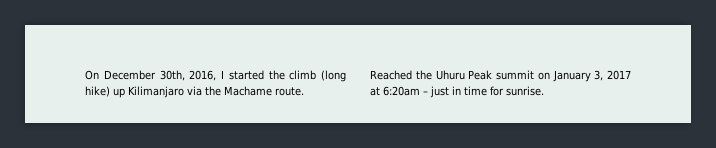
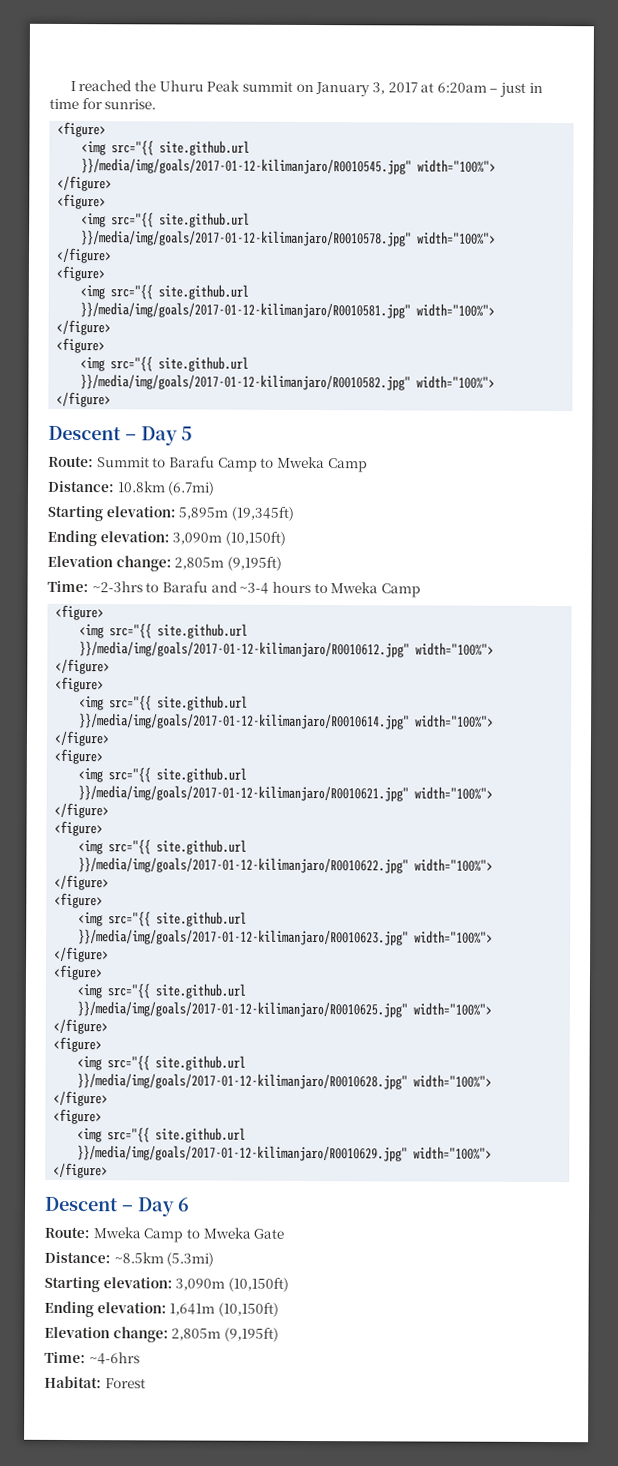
- On December 30th, 2016, I started the climb (long hike) up Kilimanjaro via the Machame route. Reached the Uhuru Peak summit on January 3, 2017 at 6:20am – just in time for sunrise.
+ I reached the Uhuru Peak summit on January 3, 2017 at 6:20am – just in time for sunrise.
+ <figure>
+ <img src="{{ site.github.url }}/media/img/goals/2017-01-12-kilimanjaro/R0010545.jpg" width="100%">
+ </figure>
+ <figure>
+ <img src="{{ site.github.url }}/media/img/goals/2017-01-12-kilimanjaro/R0010578.jpg" width="100%">
+ </figure>
+ <figure>
+ <img src="{{ site.github.url }}/media/img/goals/2017-01-12-kilimanjaro/R0010581.jpg" width="100%">
+ </figure>
+ <figure>
+ <img src="{{ site.github.url }}/media/img/goals/2017-01-12-kilimanjaro/R0010582.jpg" width="100%">
+ </figure>
+ Descent – Day 5
+ Route: Summit to Barafu Camp to Mweka Camp
+ Distance: 10.8km (6.7mi)
+ Starting elevation: 5,895m (19,345ft)
+ Ending elevation: 3,090m (10,150ft)
+ Elevation change: 2,805m (9,195ft)
+ Time: ~2-3hrs to Barafu and ~3-4 hours to Mweka Camp
+ <figure>
+ <img src="{{ site.github.url }}/media/img/goals/2017-01-12-kilimanjaro/R0010612.jpg" width="100%">
+ </figure>
+ <figure>
+ <img src="{{ site.github.url }}/media/img/goals/2017-01-12-kilimanjaro/R0010614.jpg" width="100%">
+ </figure>
+ <figure>
+ <img src="{{ site.github.url }}/media/img/goals/2017-01-12-kilimanjaro/R0010621.jpg" width="100%">
+ </figure>
+ <figure>
+ <img src="{{ site.github.url }}/media/img/goals/2017-01-12-kilimanjaro/R0010622.jpg" width="100%">
+ </figure>
+ <figure>
+ <img src="{{ site.github.url }}/media/img/goals/2017-01-12-kilimanjaro/R0010623.jpg" width="100%">
+ </figure>
+ <figure>
+ <img src="{{ site.github.url }}/media/img/goals/2017-01-12-kilimanjaro/R0010625.jpg" width="100%">
+ </figure>
+ <figure>
+ <img src="{{ site.github.url }}/media/img/goals/2017-01-12-kilimanjaro/R0010628.jpg" width="100%">
+ </figure>
+ <figure>
+ <img src="{{ site.github.url }}/media/img/goals/2017-01-12-kilimanjaro/R0010629.jpg" width="100%">
+ </figure>
+ Descent – Day 6
+ Route: Mweka Camp to Mweka Gate
+ Distance: ~8.5km (5.3mi)
+ Starting elevation: 3,090m (10,150ft)
+ Ending elevation: 1,641m (10,150ft)
+ Elevation change: 2,805m (9,195ft)
+ Time: ~4-6hrs
+ Habitat: Forest

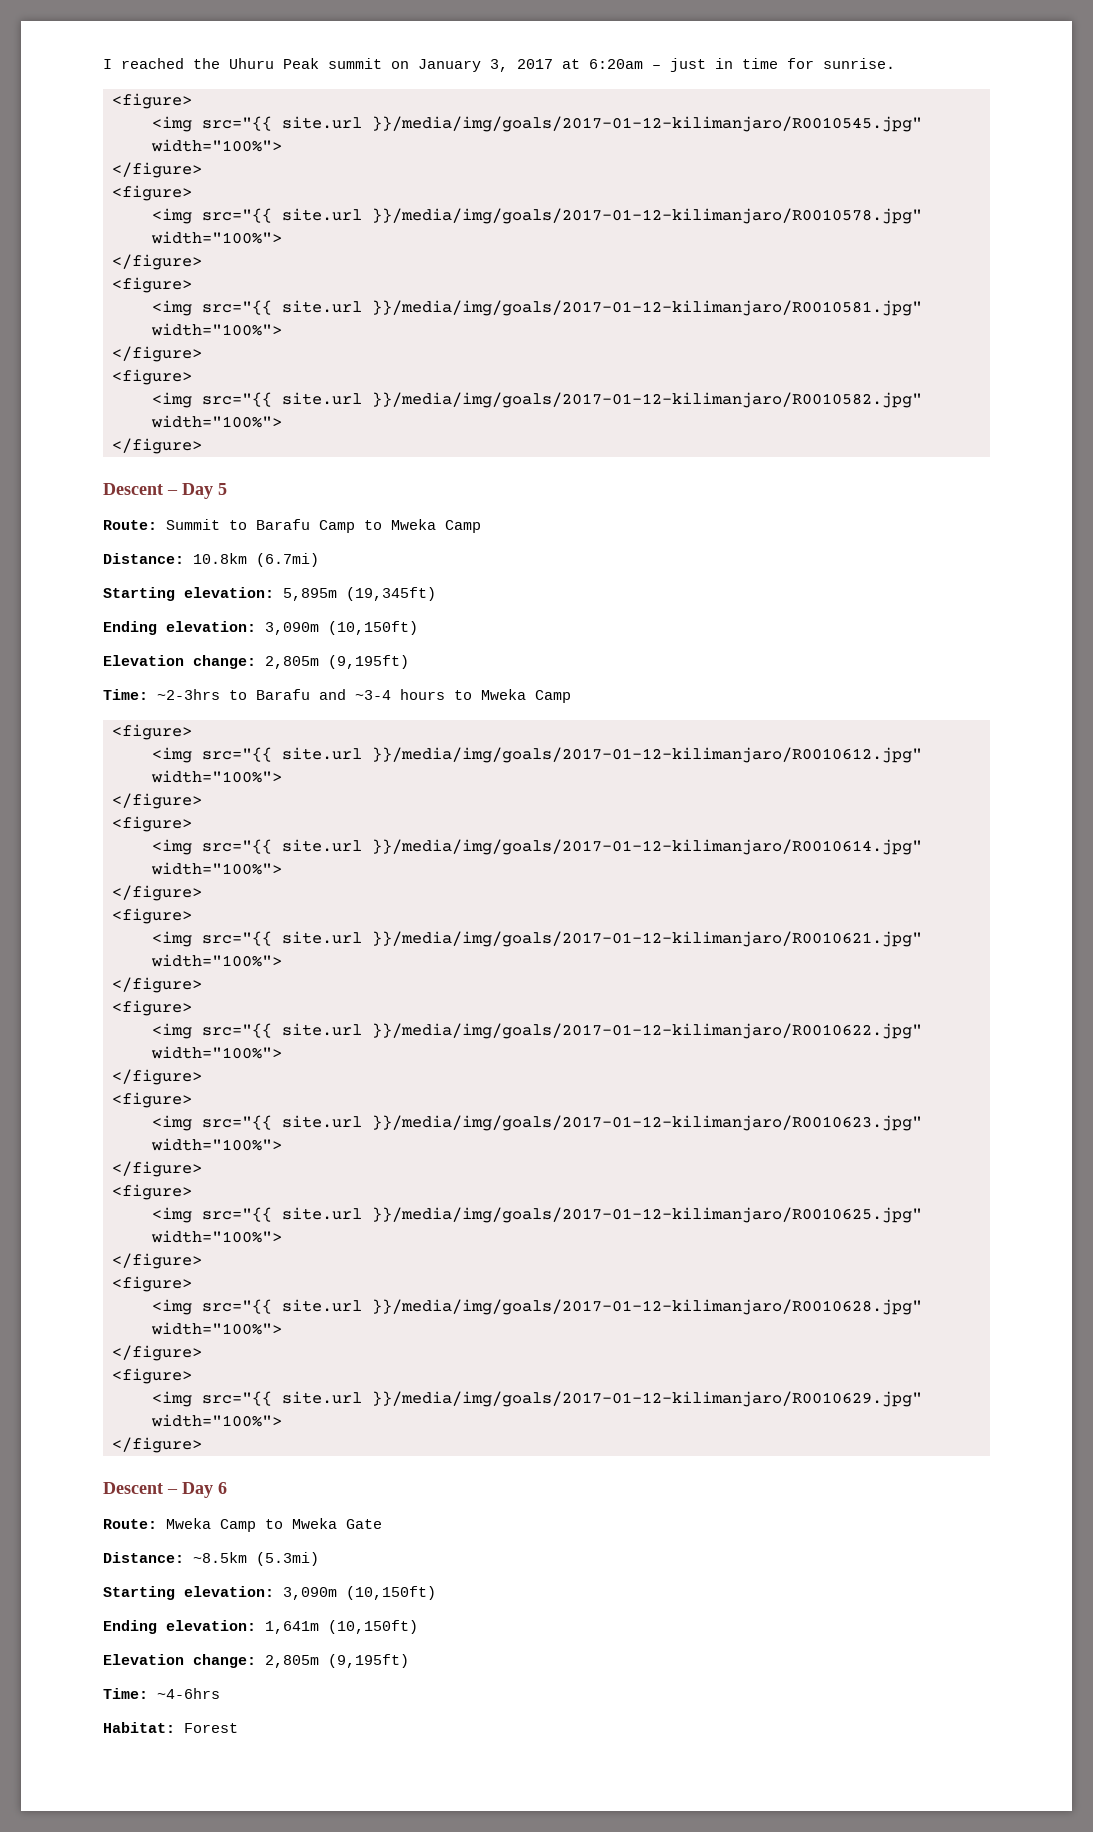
- <img src="{{ site.github.url }}/media/img/goals/2017-01-12-kilimanjaro/R0010545.jpg" width="100%">
+ <img src="{{ site.url }}/media/img/goals/2017-01-12-kilimanjaro/R0010545.jpg" width="100%">
- <img src="{{ site.github.url }}/media/img/goals/2017-01-12-kilimanjaro/R0010578.jpg" width="100%">
+ <img src="{{ site.url }}/media/img/goals/2017-01-12-kilimanjaro/R0010578.jpg" width="100%">
- <img src="{{ site.github.url }}/media/img/goals/2017-01-12-kilimanjaro/R0010581.jpg" width="100%">
+ <img src="{{ site.url }}/media/img/goals/2017-01-12-kilimanjaro/R0010581.jpg" width="100%">
- <img src="{{ site.github.url }}/media/img/goals/2017-01-12-kilimanjaro/R0010582.jpg" width="100%">
+ <img src="{{ site.url }}/media/img/goals/2017-01-12-kilimanjaro/R0010582.jpg" width="100%">
- <img src="{{ site.github.url }}/media/img/goals/2017-01-12-kilimanjaro/R0010612.jpg" width="100%">
+ <img src="{{ site.url }}/media/img/goals/2017-01-12-kilimanjaro/R0010612.jpg" width="100%">
- <img src="{{ site.github.url }}/media/img/goals/2017-01-12-kilimanjaro/R0010614.jpg" width="100%">
+ <img src="{{ site.url }}/media/img/goals/2017-01-12-kilimanjaro/R0010614.jpg" width="100%">
- <img src="{{ site.github.url }}/media/img/goals/2017-01-12-kilimanjaro/R0010621.jpg" width="100%">
+ <img src="{{ site.url }}/media/img/goals/2017-01-12-kilimanjaro/R0010621.jpg" width="100%">
- <img src="{{ site.github.url }}/media/img/goals/2017-01-12-kilimanjaro/R0010622.jpg" width="100%">
+ <img src="{{ site.url }}/media/img/goals/2017-01-12-kilimanjaro/R0010622.jpg" width="100%">
- <img src="{{ site.github.url }}/media/img/goals/2017-01-12-kilimanjaro/R0010623.jpg" width="100%">
+ <img src="{{ site.url }}/media/img/goals/2017-01-12-kilimanjaro/R0010623.jpg" width="100%">
- <img src="{{ site.github.url }}/media/img/goals/2017-01-12-kilimanjaro/R0010625.jpg" width="100%">
+ <img src="{{ site.url }}/media/img/goals/2017-01-12-kilimanjaro/R0010625.jpg" width="100%">
- <img src="{{ site.github.url }}/media/img/goals/2017-01-12-kilimanjaro/R0010628.jpg" width="100%">
+ <img src="{{ site.url }}/media/img/goals/2017-01-12-kilimanjaro/R0010628.jpg" width="100%">
- <img src="{{ site.github.url }}/media/img/goals/2017-01-12-kilimanjaro/R0010629.jpg" width="100%">
+ <img src="{{ site.url }}/media/img/goals/2017-01-12-kilimanjaro/R0010629.jpg" width="100%">

